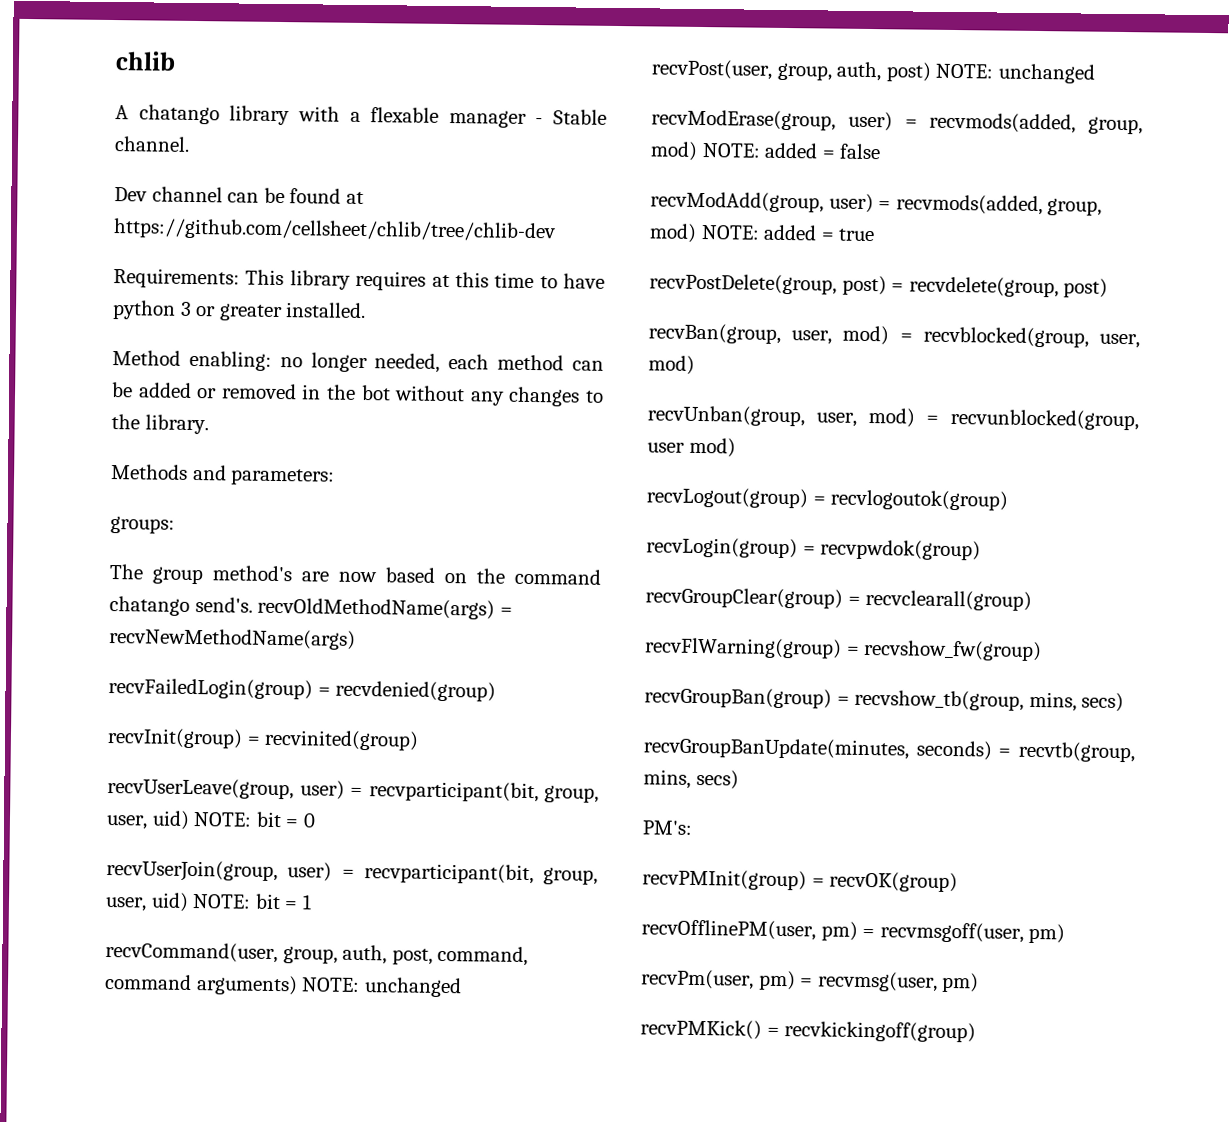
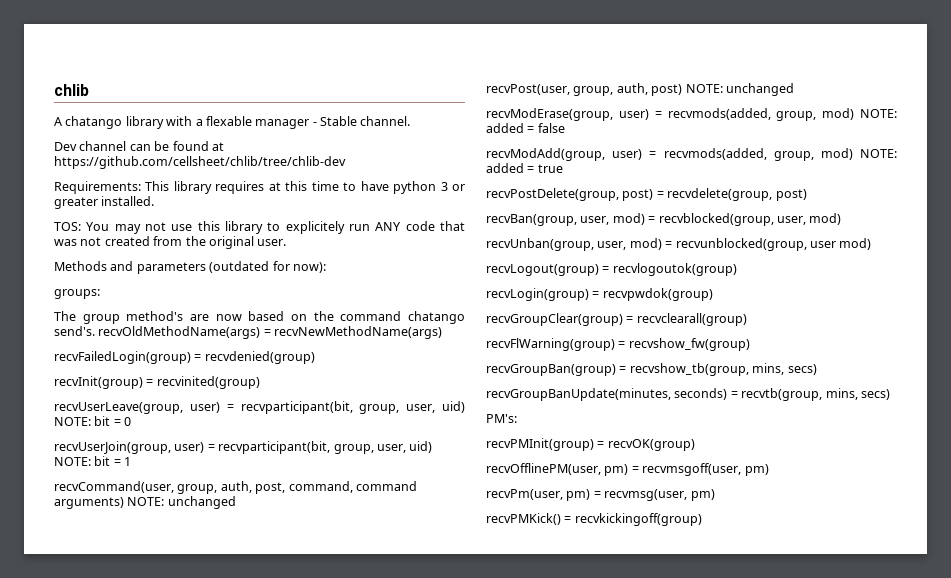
- Method enabling: no longer needed, each method can be added or removed in the bot without any changes to the library.
- Methods and parameters:
+ TOS: You may not use this library to explicitely run ANY code that was not created from the original user.
+ Methods and parameters (outdated for now):

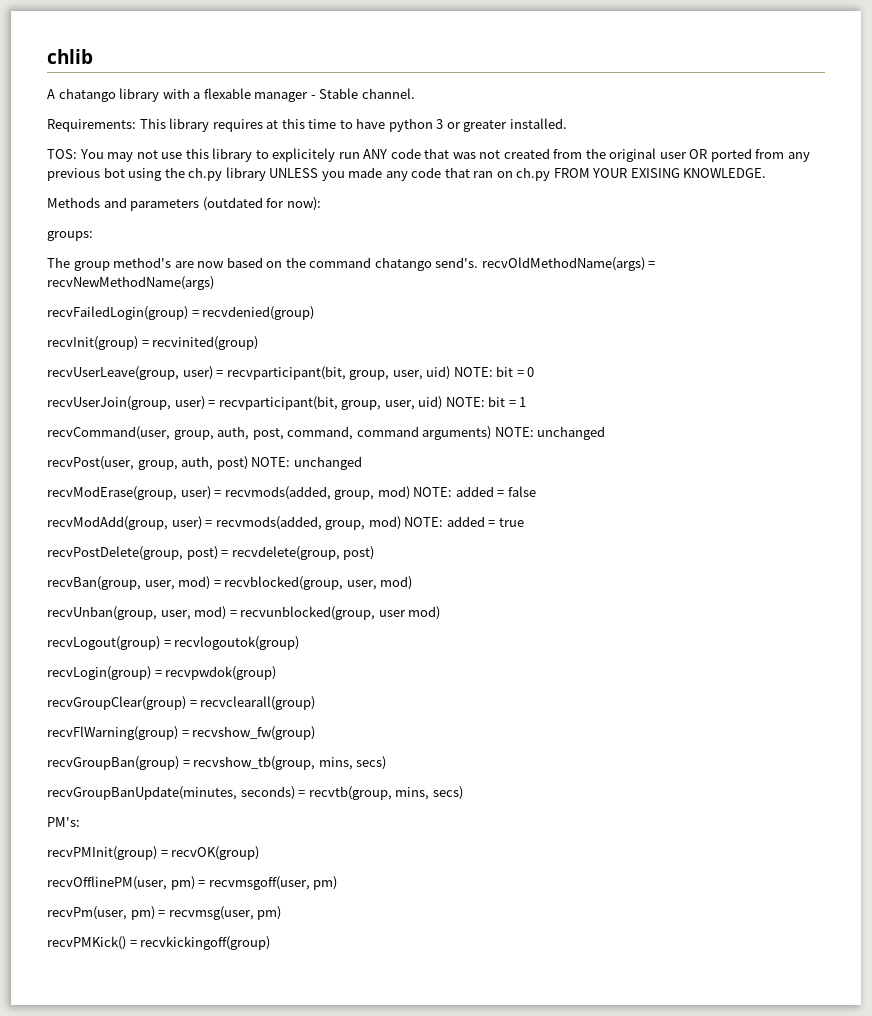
- Dev channel can be found at https://github.com/cellsheet/chlib/tree/chlib-dev
- TOS: You may not use this library to explicitely run ANY code that was not created from the original user.
+ TOS: You may not use this library to explicitely run ANY code that was not created from the original user OR ported from any previous bot using the ch.py library UNLESS you made any code that ran on ch.py FROM YOUR EXISING KNOWLEDGE.

